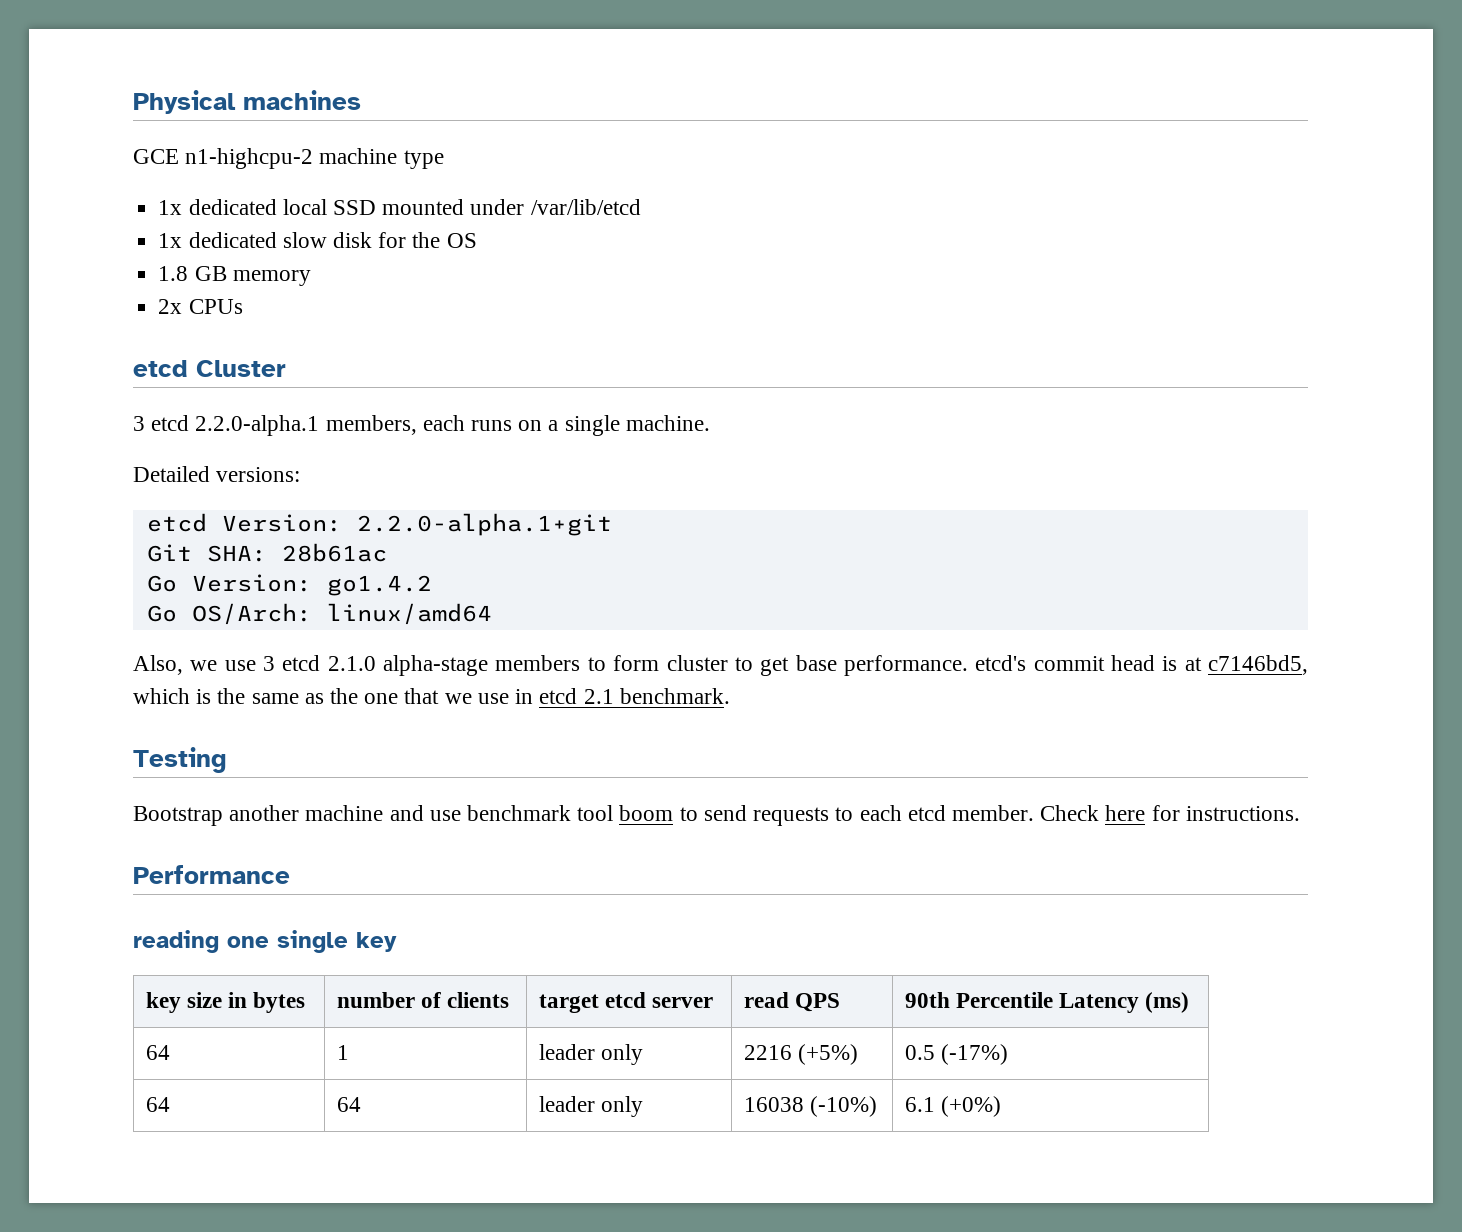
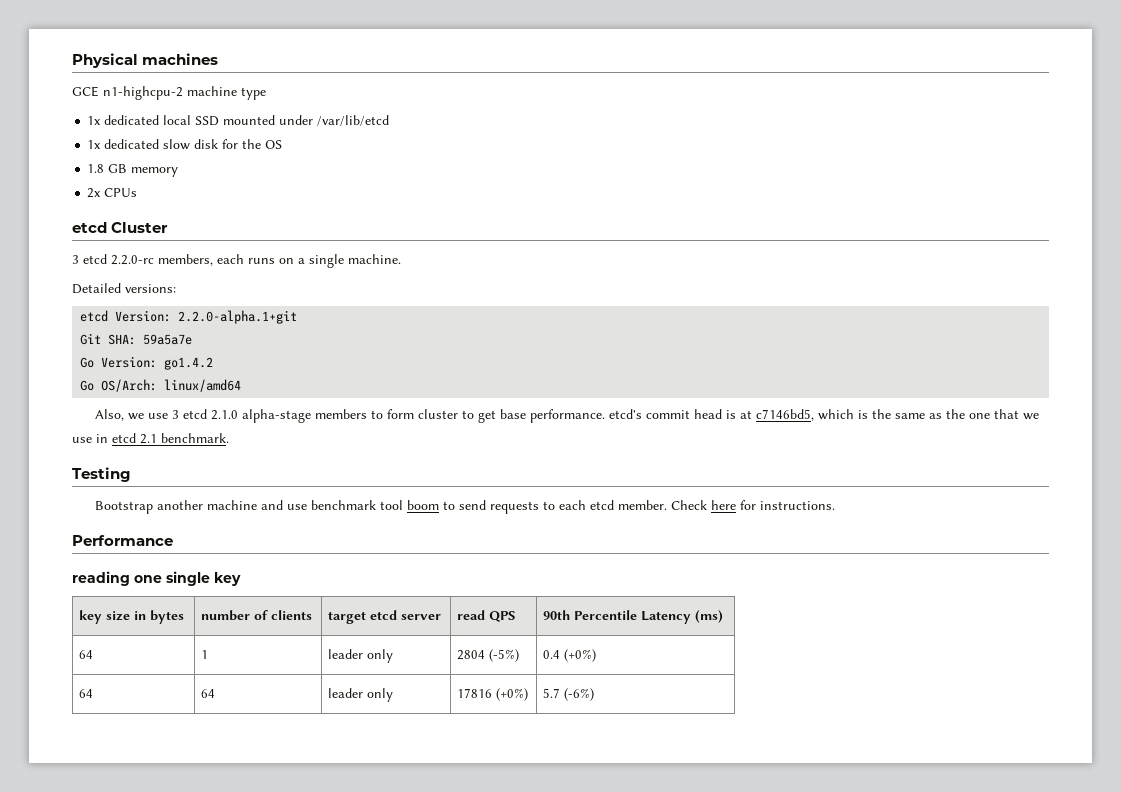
- 3 etcd 2.2.0-alpha.1 members, each runs on a single machine.
+ 3 etcd 2.2.0-rc members, each runs on a single machine.
- Git SHA: 28b61ac
+ Git SHA: 59a5a7e
- 64 | 1 | leader only | 2216 (+5%) | 0.5 (-17%)
+ 64 | 1 | leader only | 2804 (-5%) | 0.4 (+0%)
- 64 | 64 | leader only | 16038 (-10%) | 6.1 (+0%)
+ 64 | 64 | leader only | 17816 (+0%) | 5.7 (-6%)

